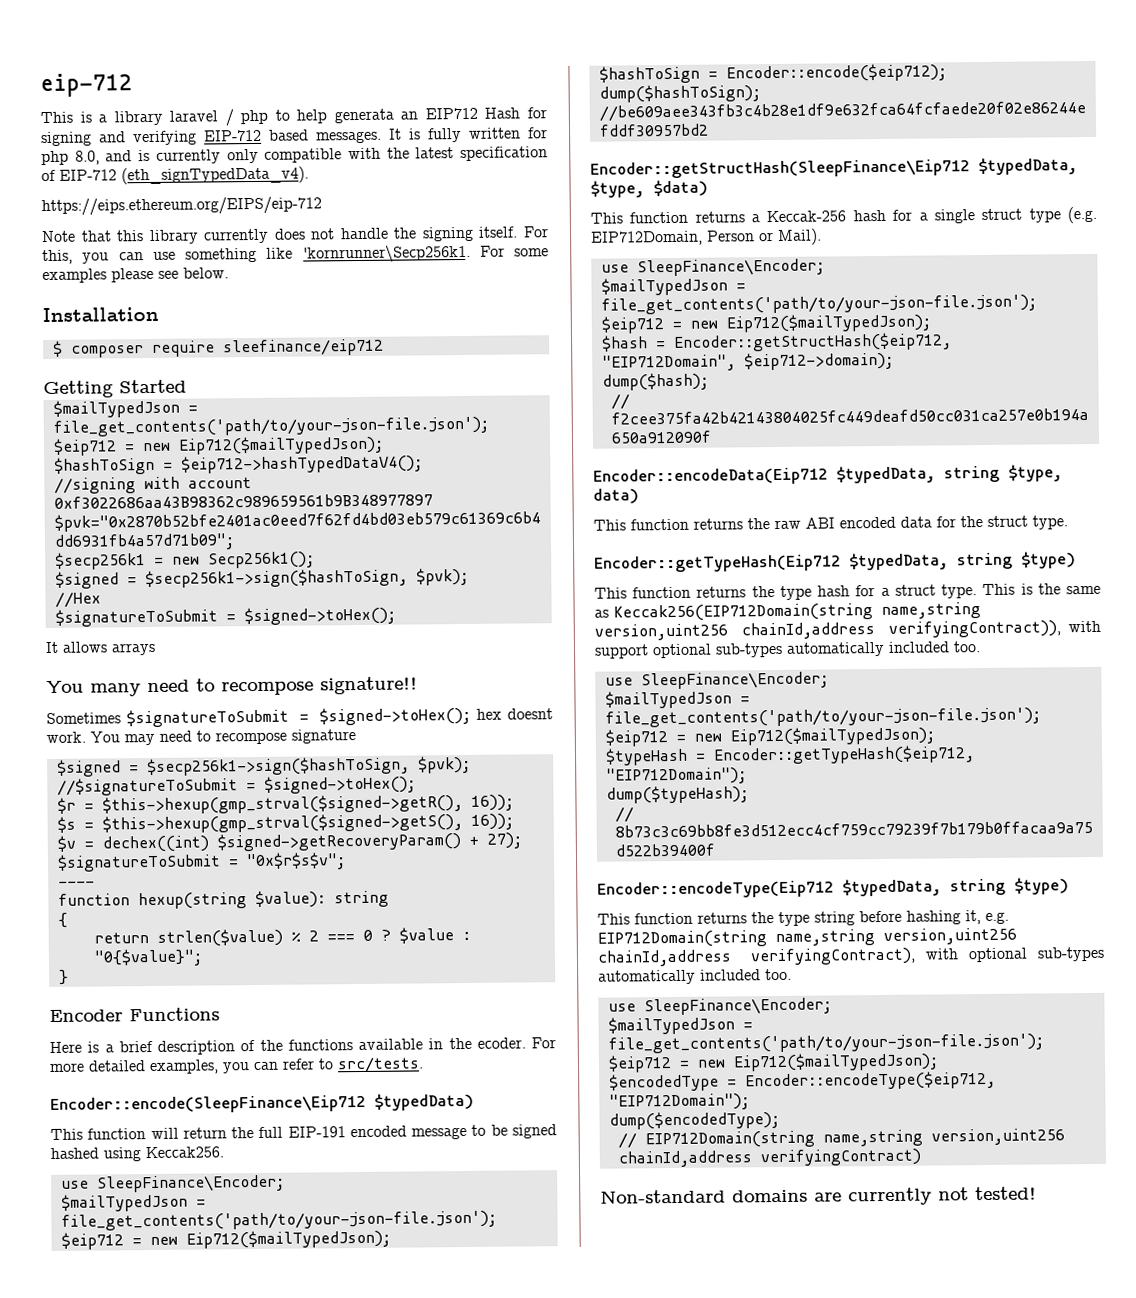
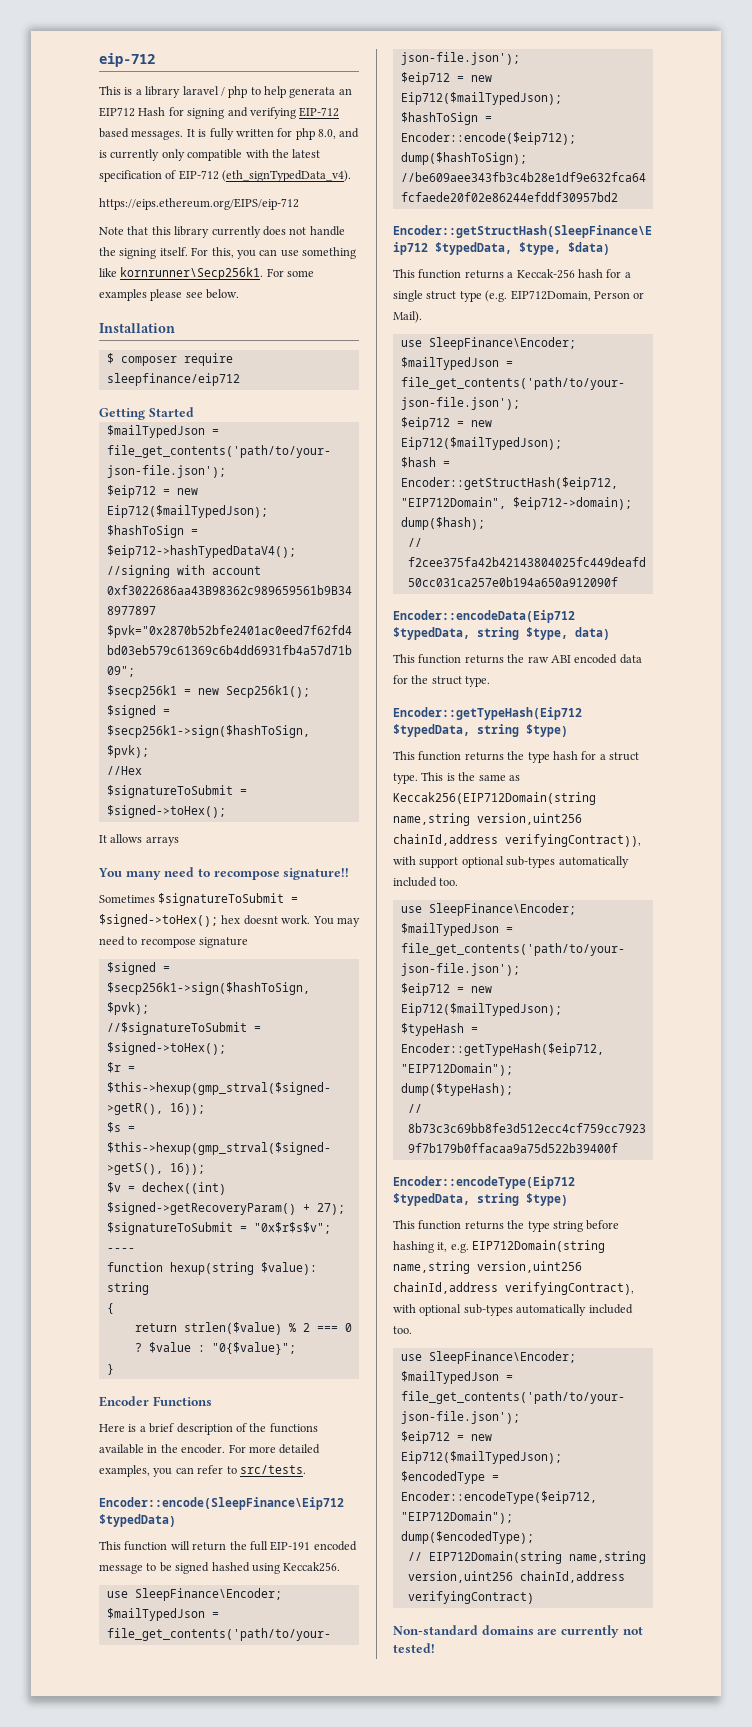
- For this, you can use something like 'kornrunner\Secp256k1.
+ For this, you can use something like kornrunner\Secp256k1.
- $ composer require sleefinance/eip712
+ $ composer require sleepfinance/eip712
- Here is a brief description of the functions available in the ecoder.
+ Here is a brief description of the functions available in the encoder.

